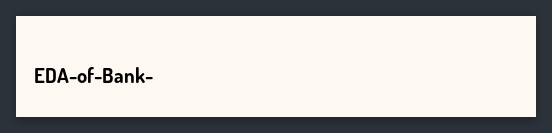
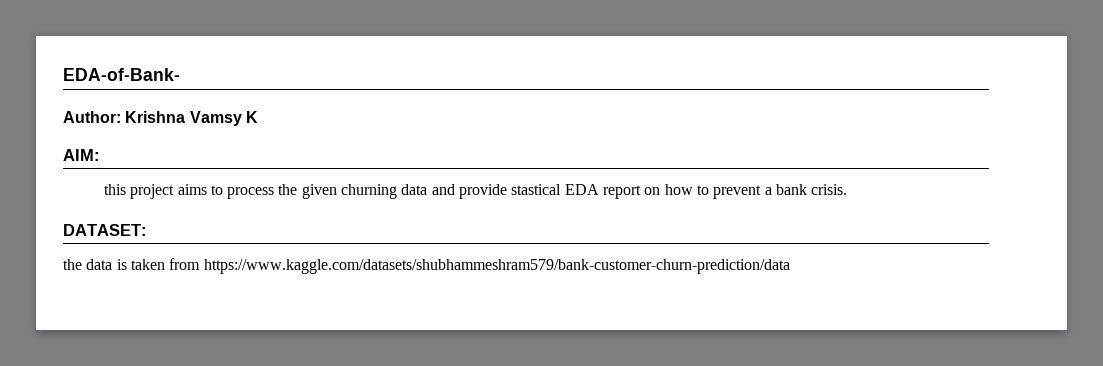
+ Author: Krishna Vamsy K
+ AIM:
+ this project aims to process the given churning data and provide stastical EDA report on how to prevent a bank crisis.
+ DATASET:
+ the data is taken from https://www.kaggle.com/datasets/shubhammeshram579/bank-customer-churn-prediction/data

